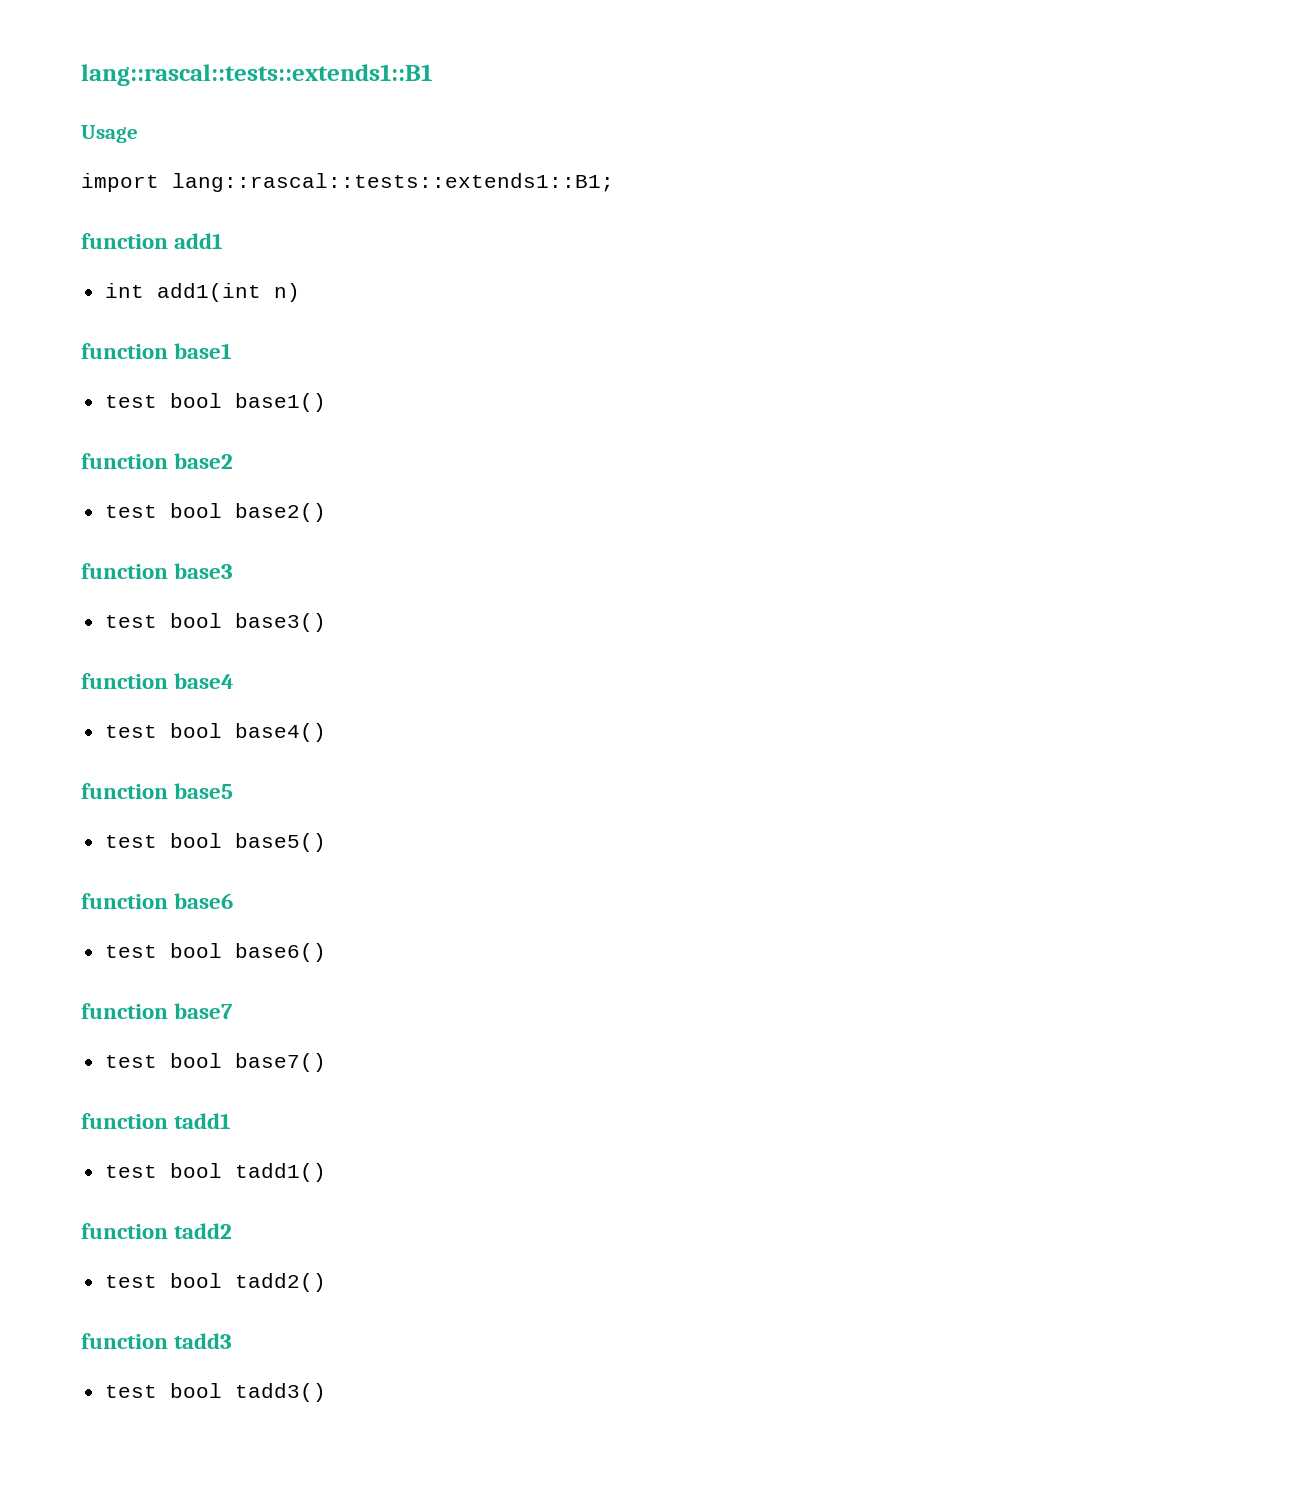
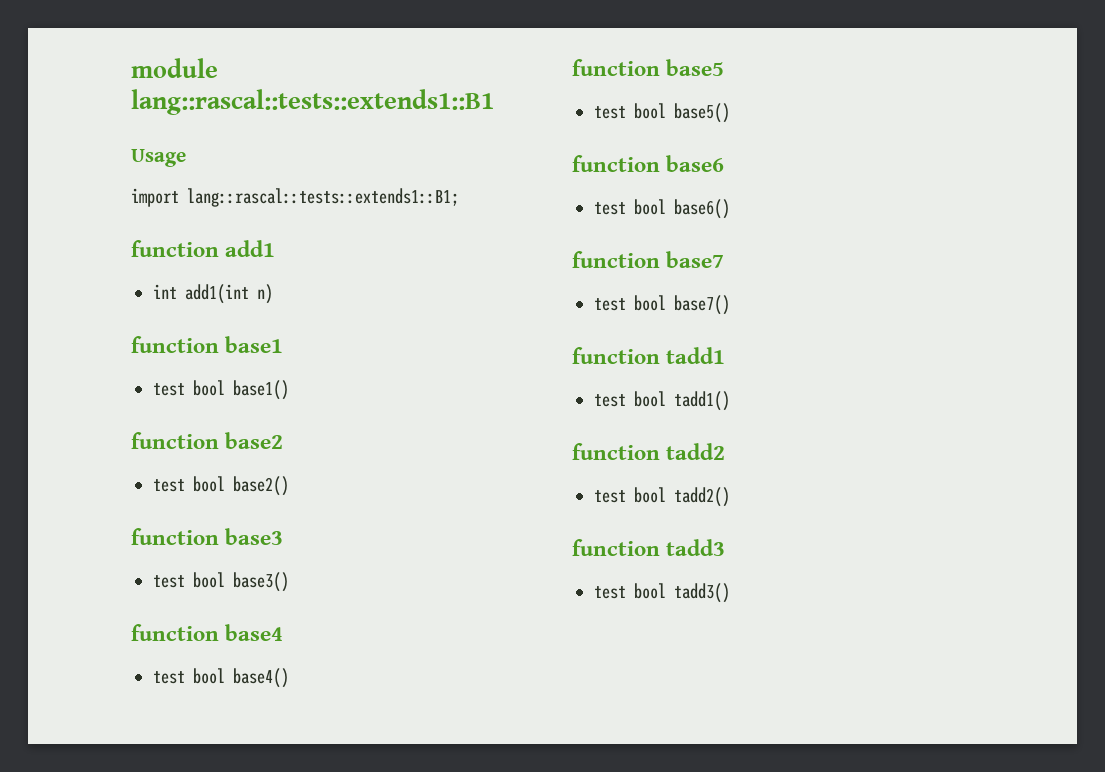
- lang::rascal::tests::extends1::B1
+ module lang::rascal::tests::extends1::B1

